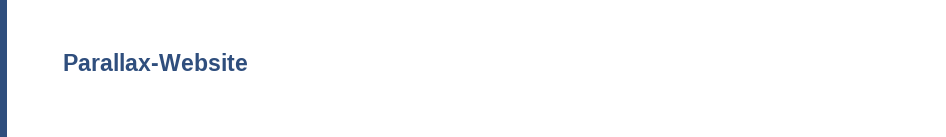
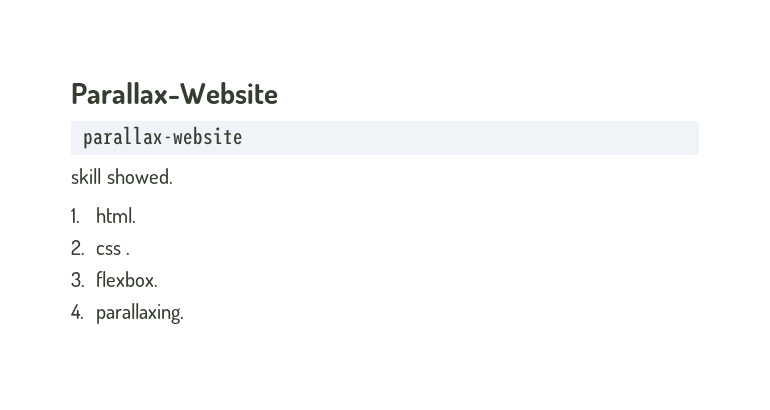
+ parallax-website
+ skill showed.
+ 1. html.
+ 2. css .
+ 3. flexbox.
+ 4. parallaxing.

